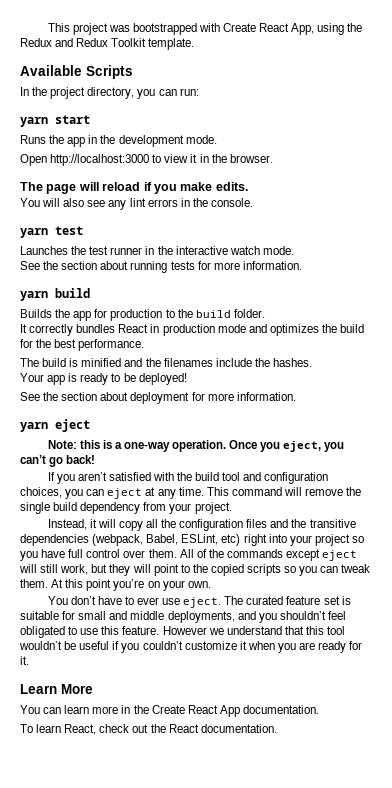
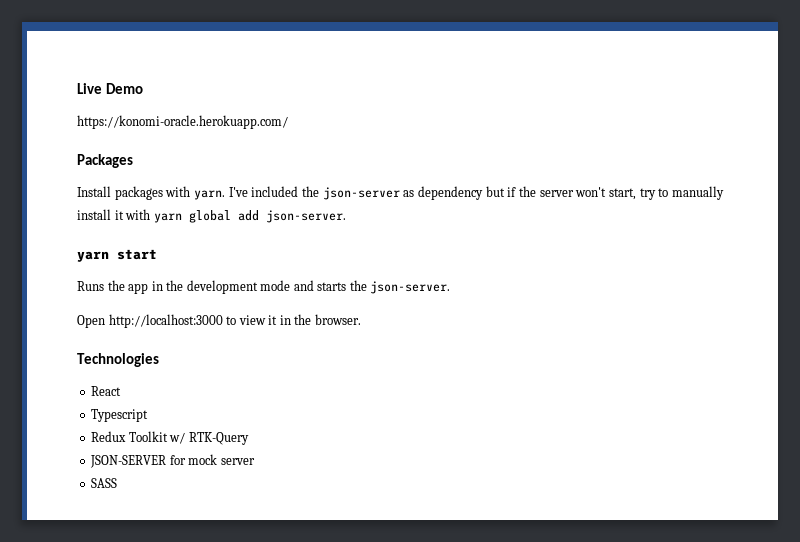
- This project was bootstrapped with Create React App, using the Redux and Redux Toolkit template.
- Available Scripts
- In the project directory, you can run:
+ Live Demo
+ https://konomi-oracle.herokuapp.com/
+ Packages
+ Install packages with yarn. I've included the json-server as dependency but if the server won't start, try to manually install it with yarn global add json-server.
- Runs the app in the development mode.
+ Runs the app in the development mode and starts the json-server.
- The page will reload if you make edits.
- You will also see any lint errors in the console.
- yarn test
- Launches the test runner in the interactive watch mode.
- See the section about running tests for more information.
- yarn build
- Builds the app for production to the build folder.
- It correctly bundles React in production mode and optimizes the build for the best performance.
- The build is minified and the filenames include the hashes.
- Your app is ready to be deployed!
- See the section about deployment for more information.
- yarn eject
- Note: this is a one-way operation. Once you eject, you can’t go back!
- If you aren’t satisfied with the build tool and configuration choices, you can eject at any time. This command will remove the single build dependency from your project.
- Instead, it will copy all the configuration files and the transitive dependencies (webpack, Babel, ESLint, etc) right into your project so you have full control over them. All of the commands except eject will still work, but they will point to the copied scripts so you can tweak them. At this point you’re on your own.
- You don’t have to ever use eject. The curated feature set is suitable for small and middle deployments, and you shouldn’t feel obligated to use this feature. However we understand that this tool wouldn’t be useful if you couldn’t customize it when you are ready for it.
- Learn More
- You can learn more in the Create React App documentation.
- To learn React, check out the React documentation.
+ Technologies
+ React
+ Typescript
+ Redux Toolkit w/ RTK-Query
+ JSON-SERVER for mock server
+ SASS

